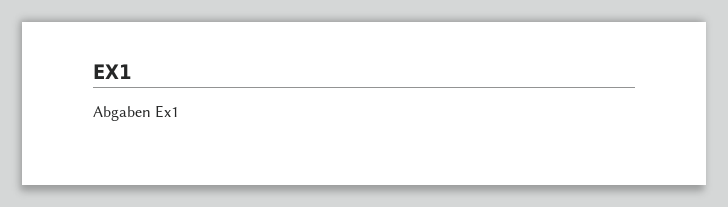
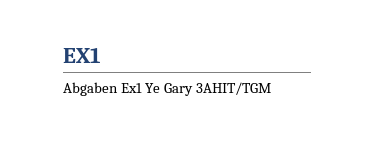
- Abgaben Ex1
+ Abgaben Ex1 Ye Gary 3AHIT/TGM

